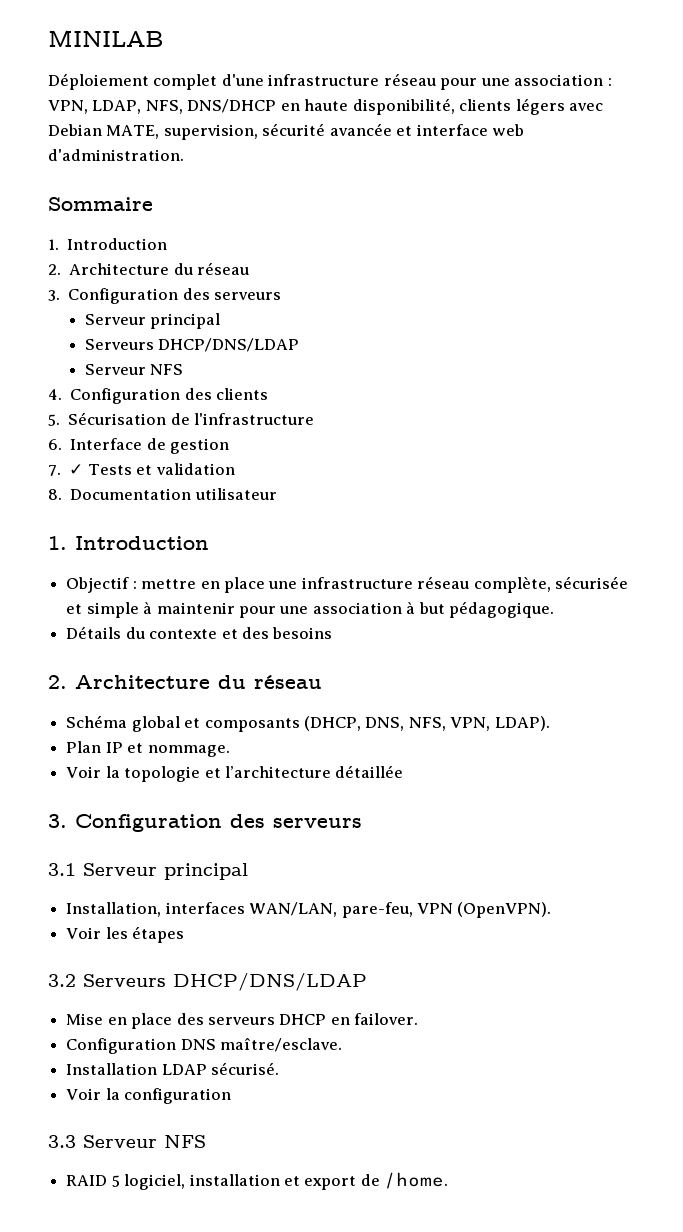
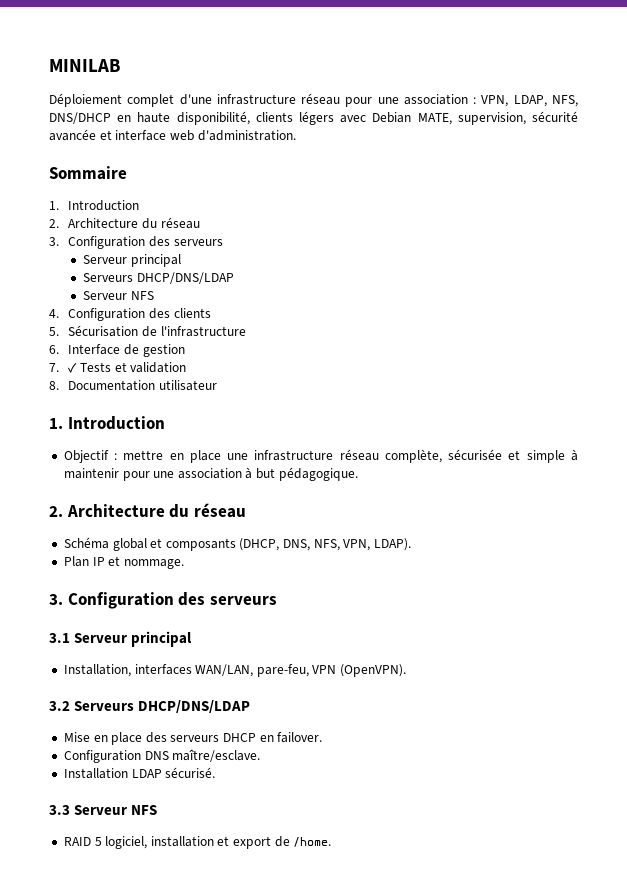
- Détails du contexte et des besoins
- Voir la topologie et l’architecture détaillée
- Voir les étapes
- Voir la configuration

